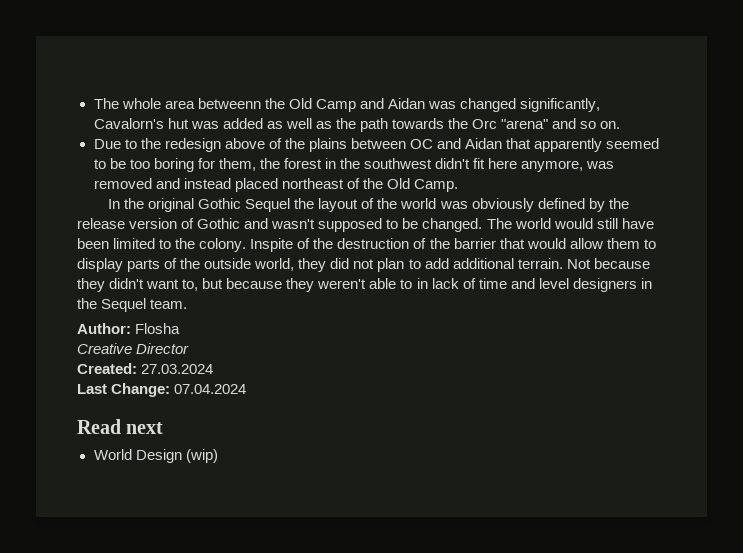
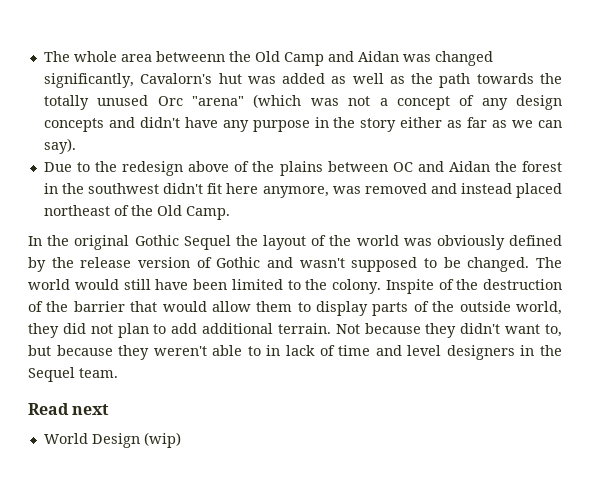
- The whole area betweenn the Old Camp and Aidan was changed significantly, Cavalorn's hut was added as well as the path towards the Orc "arena" and so on.
+ The whole area betweenn the Old Camp and Aidan was changed significantly, Cavalorn's hut was added as well as the path towards the totally unused Orc "arena" (which was not a concept of any design concepts and didn't have any purpose in the story either as far as we can say).
- Due to the redesign above of the plains between OC and Aidan that apparently seemed to be too boring for them, the forest in the southwest didn't fit here anymore, was removed and instead placed northeast of the Old Camp.
+ Due to the redesign above of the plains between OC and Aidan the forest in the southwest didn't fit here anymore, was removed and instead placed northeast of the Old Camp.
- Author: Flosha
- Creative Director
- Created: 27.03.2024
- Last Change: 07.04.2024

